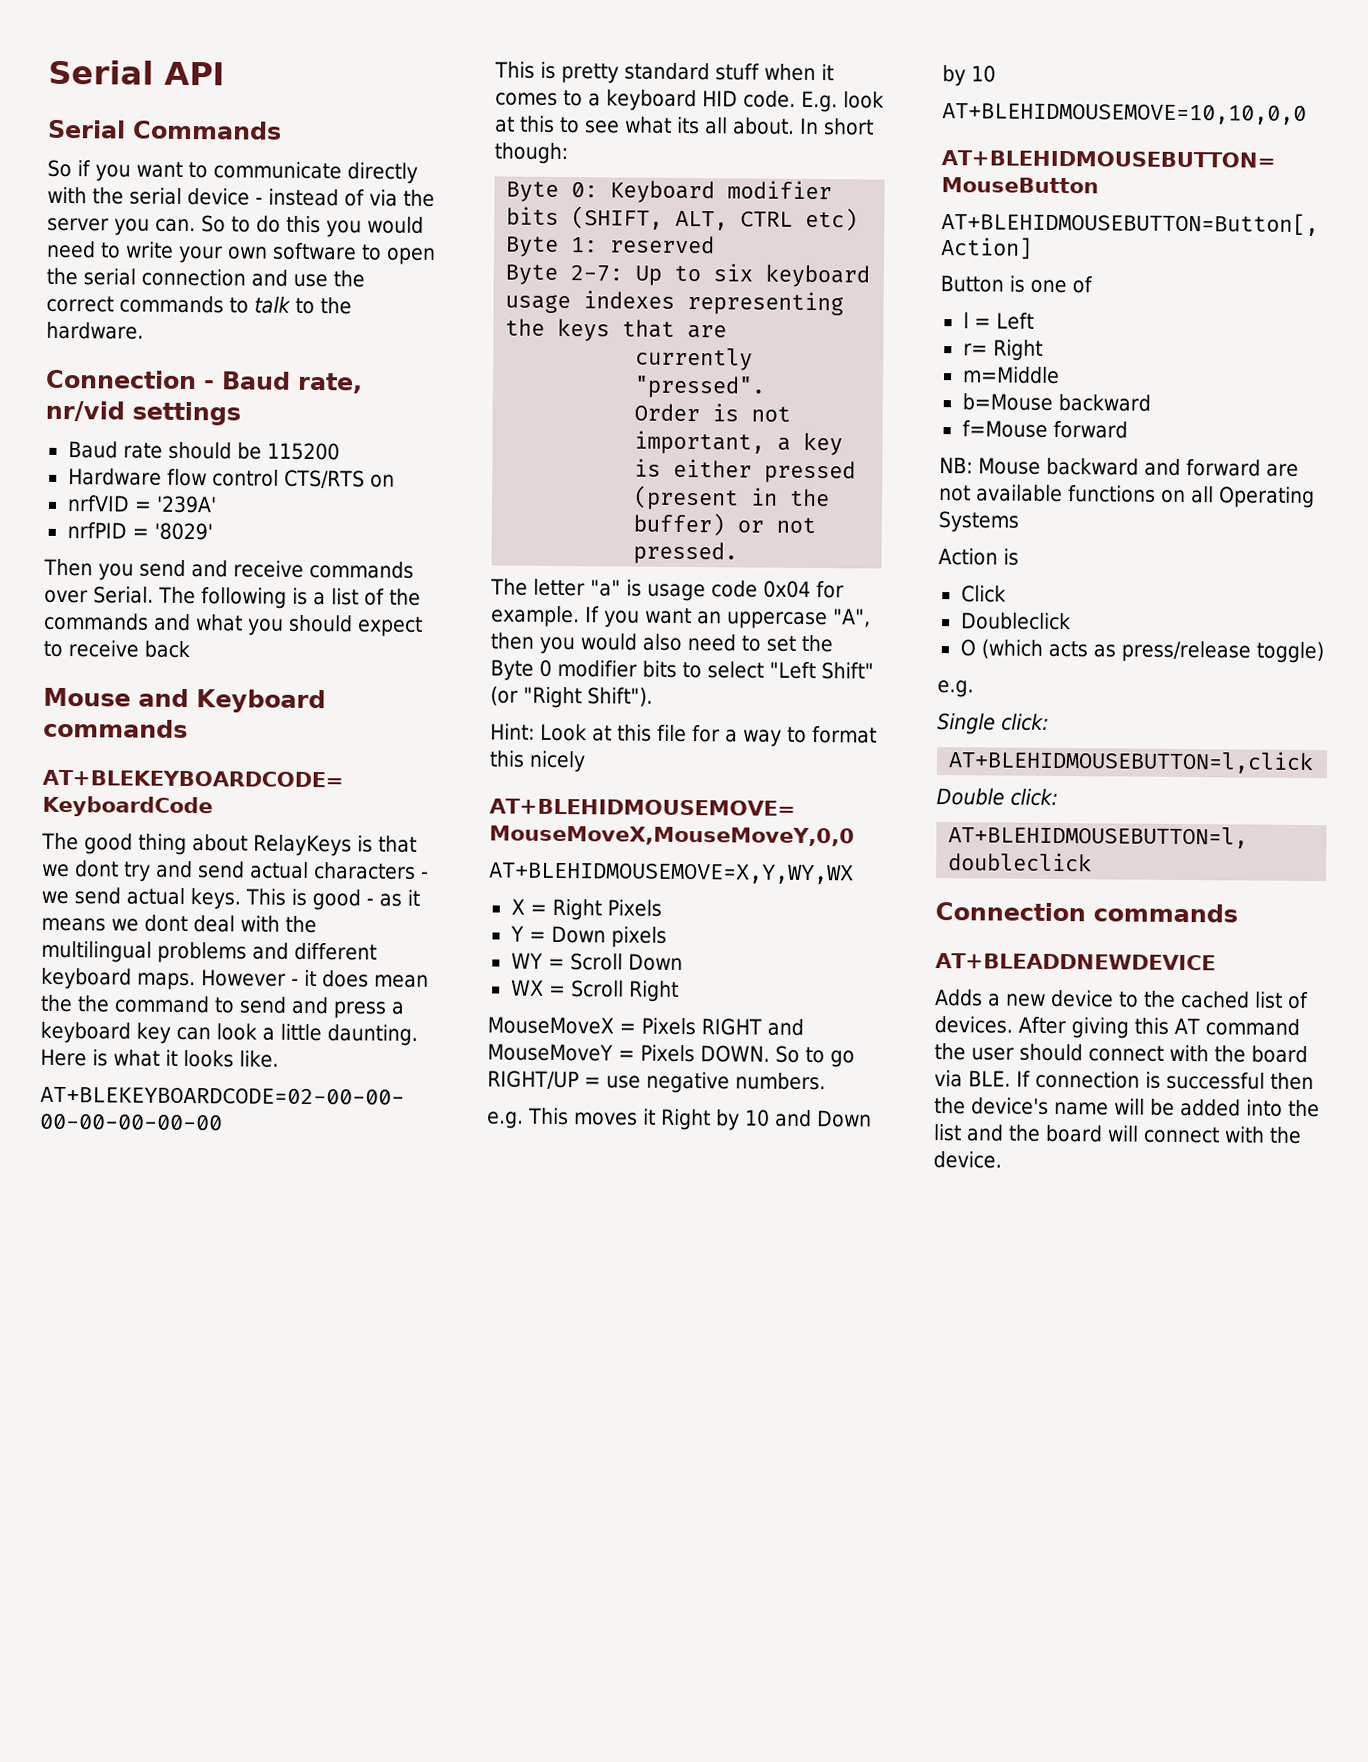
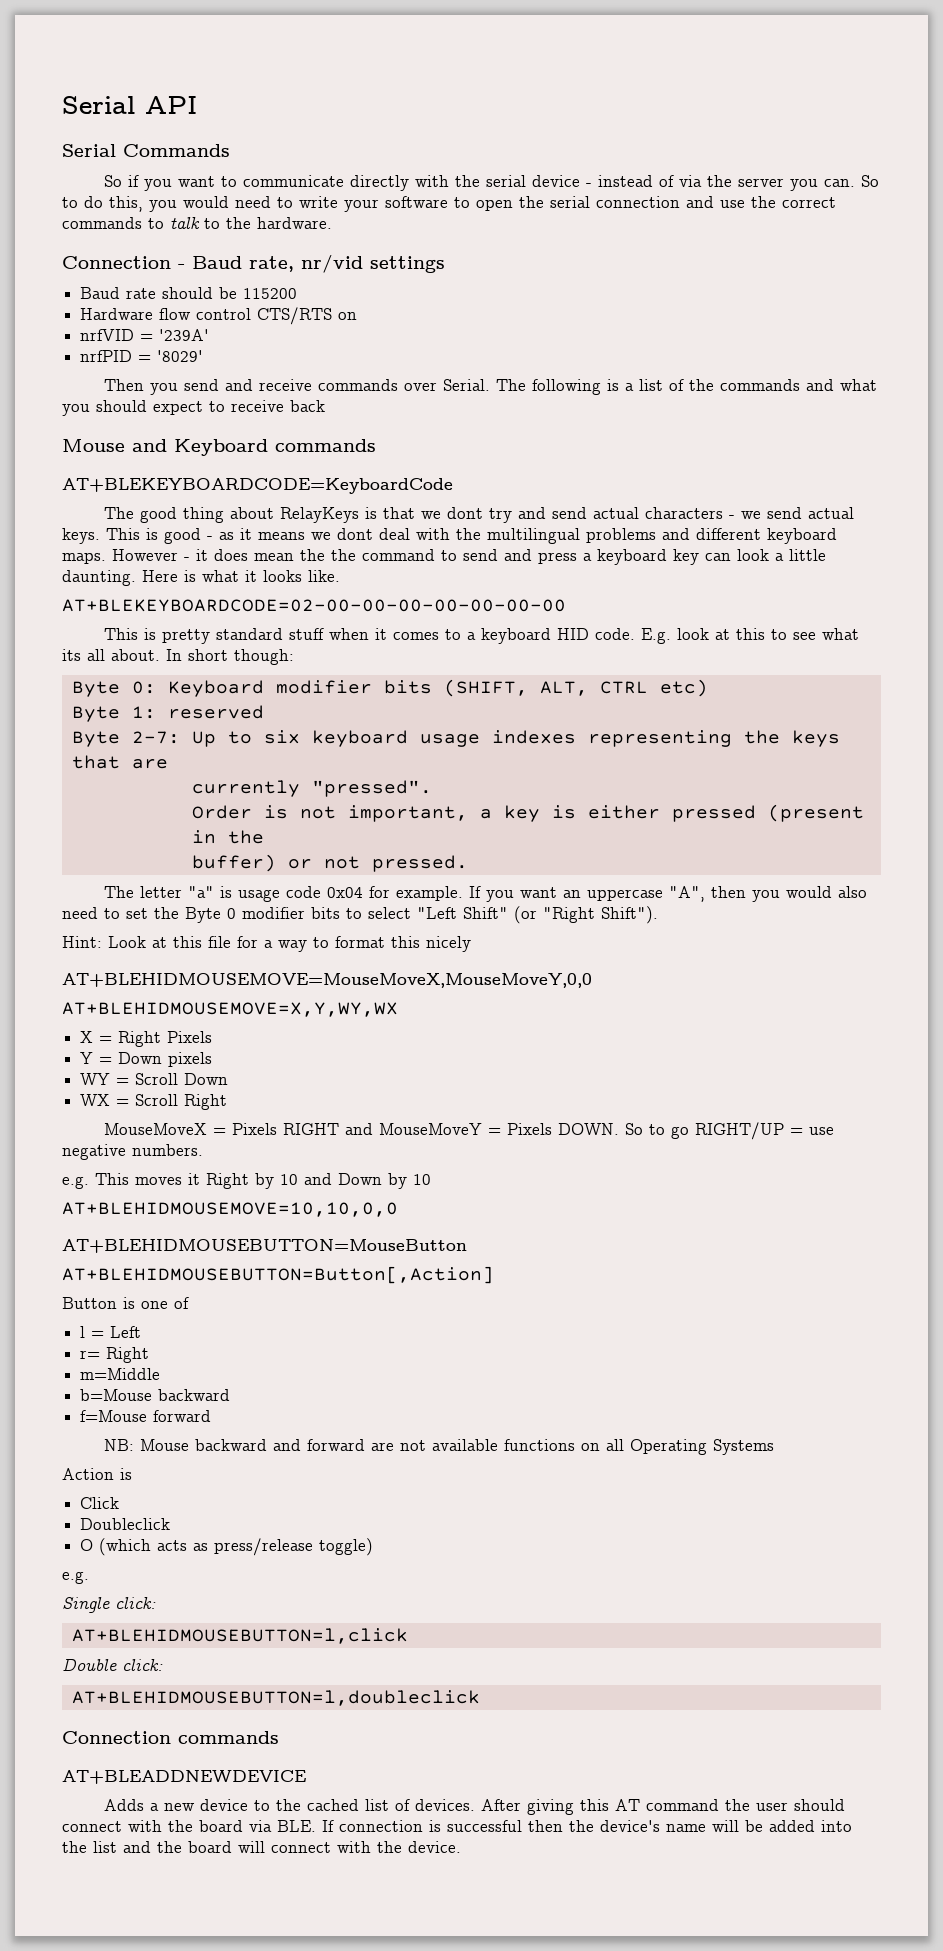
- So to do this you would need to write your own software to open the serial connection and use the correct commands to talk to the hardware.
+ So to do this, you would need to write your software to open the serial connection and use the correct commands to talk to the hardware.

